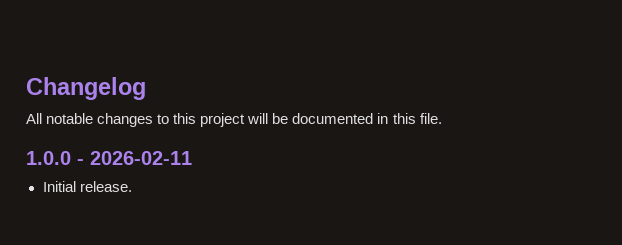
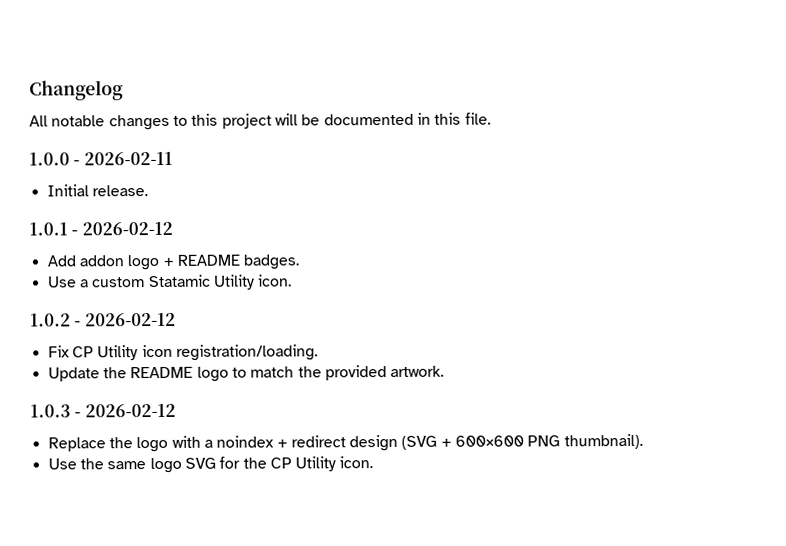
+ 1.0.1 - 2026-02-12
+ Add addon logo + README badges.
+ Use a custom Statamic Utility icon.
+ 1.0.2 - 2026-02-12
+ Fix CP Utility icon registration/loading.
+ Update the README logo to match the provided artwork.
+ 1.0.3 - 2026-02-12
+ Replace the logo with a noindex + redirect design (SVG + 600×600 PNG thumbnail).
+ Use the same logo SVG for the CP Utility icon.

